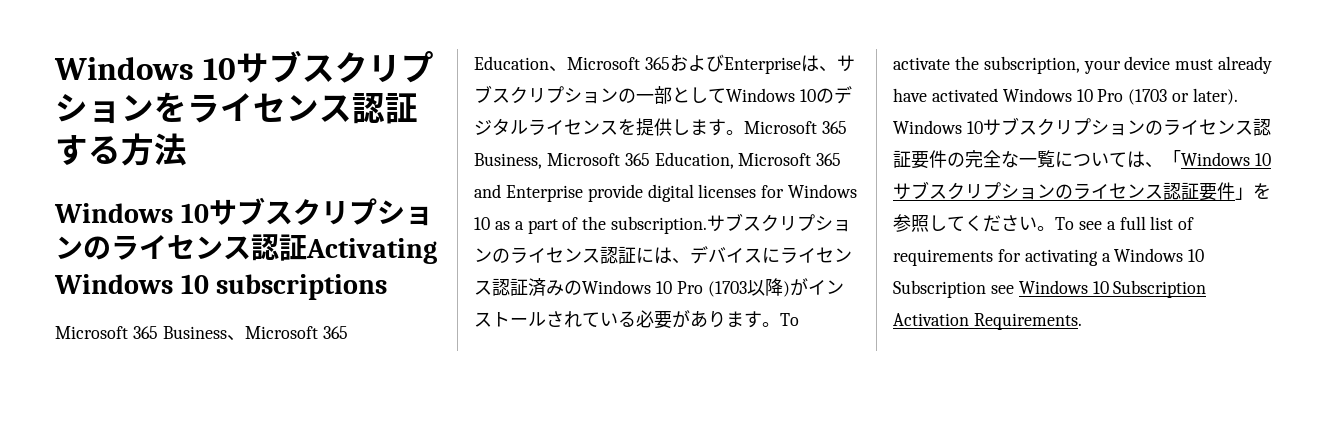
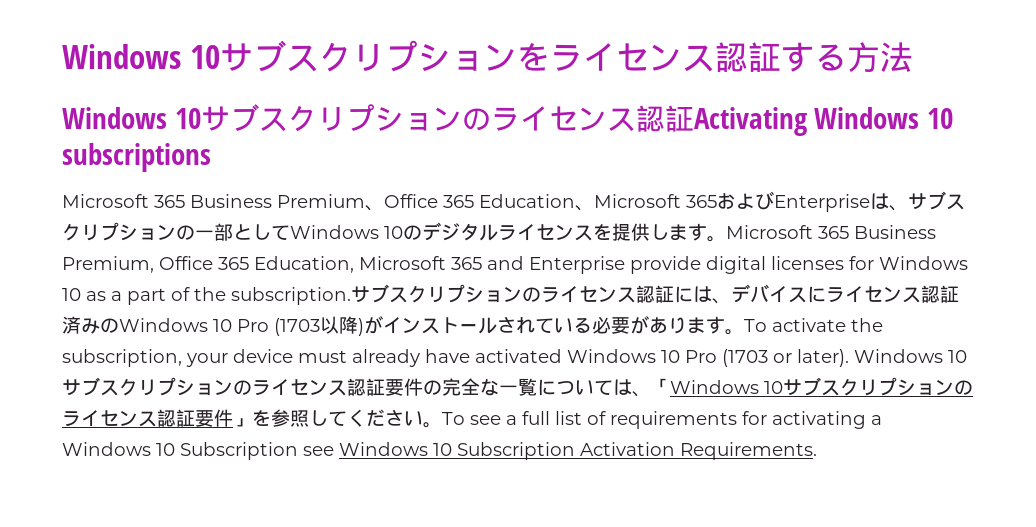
- Microsoft 365 Business、Microsoft 365 Education、Microsoft 365およびEnterpriseは、サブスクリプションの一部としてWindows 10のデジタルライセンスを提供します。
+ Microsoft 365 Business Premium、Office 365 Education、Microsoft 365およびEnterpriseは、サブスクリプションの一部としてWindows 10のデジタルライセンスを提供します。
- Microsoft 365 Business, Microsoft 365 Education, Microsoft 365 and Enterprise provide digital licenses for Windows 10 as a part of the subscription.
+ Microsoft 365 Business Premium, Office 365 Education, Microsoft 365 and Enterprise provide digital licenses for Windows 10 as a part of the subscription.

